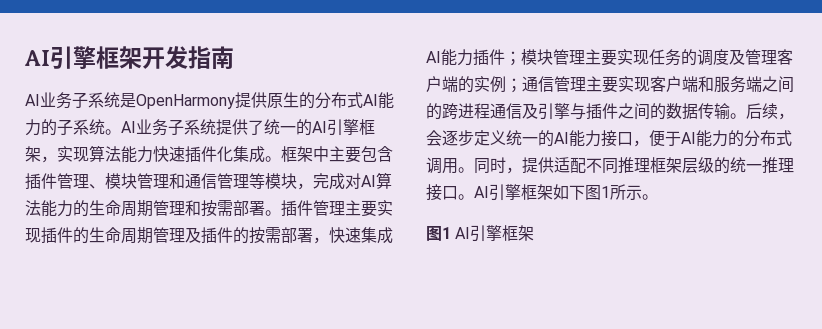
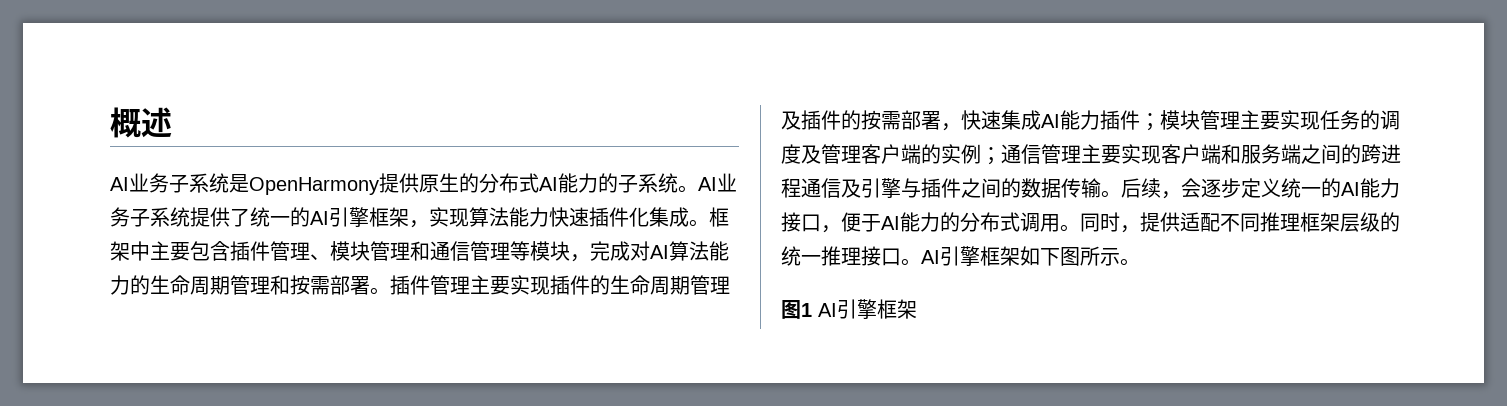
- AI引擎框架开发指南
+ 概述
- AI引擎框架如下图1所示。
+ AI引擎框架如下图所示。

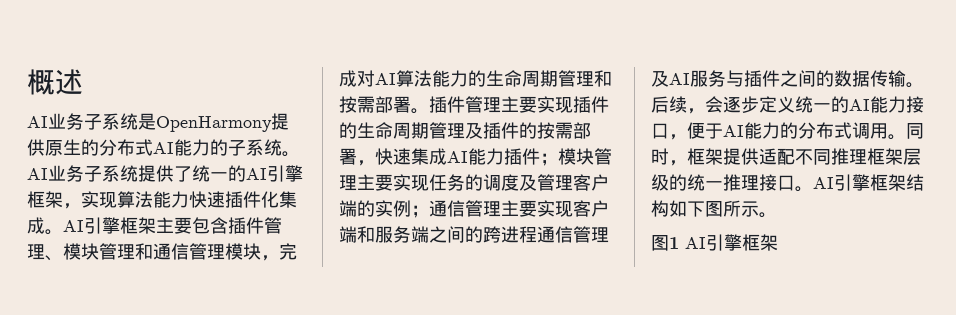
- 框架中主要包含插件管理、模块管理和通信管理等模块，完成对AI算法能力的生命周期管理和按需部署。
+ AI引擎框架主要包含插件管理、模块管理和通信管理模块，完成对AI算法能力的生命周期管理和按需部署。
- 插件管理主要实现插件的生命周期管理及插件的按需部署，快速集成AI能力插件；模块管理主要实现任务的调度及管理客户端的实例；通信管理主要实现客户端和服务端之间的跨进程通信及引擎与插件之间的数据传输。
+ 插件管理主要实现插件的生命周期管理及插件的按需部署，快速集成AI能力插件；模块管理主要实现任务的调度及管理客户端的实例；通信管理主要实现客户端和服务端之间的跨进程通信管理及AI服务与插件之间的数据传输。
- 同时，提供适配不同推理框架层级的统一推理接口。
+ 同时，框架提供适配不同推理框架层级的统一推理接口。
- AI引擎框架如下图所示。
+ AI引擎框架结构如下图所示。

